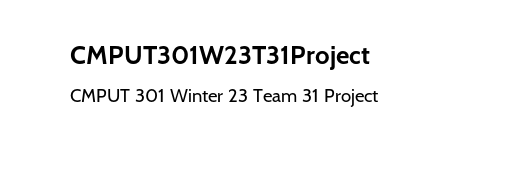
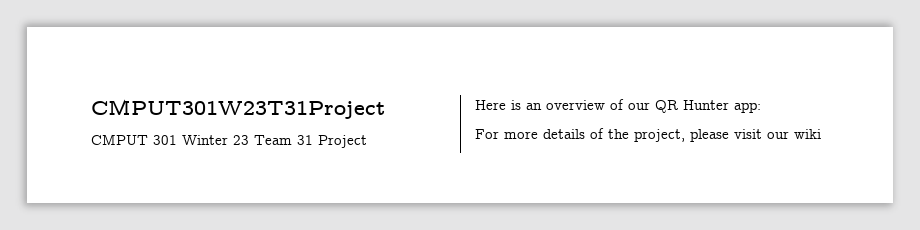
+ Here is an overview of our QR Hunter app:
+ For more details of the project, please visit our wiki

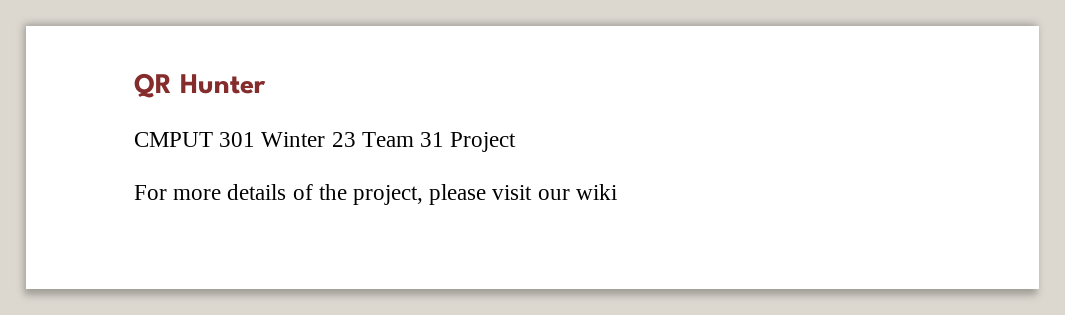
- CMPUT301W23T31Project
+ QR Hunter
- Here is an overview of our QR Hunter app:

